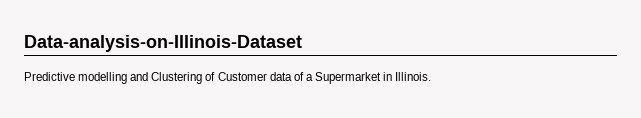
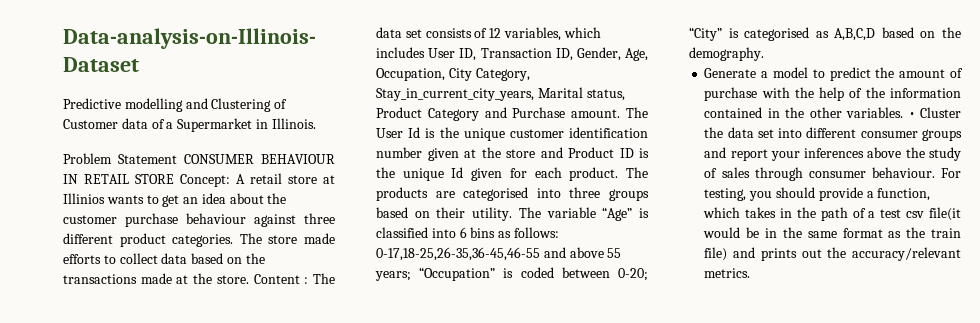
+ Problem Statement CONSUMER BEHAVIOUR IN RETAIL STORE Concept: A retail store at Illinios wants to get an idea about the customer purchase behaviour against three different product categories. The store made efforts to collect data based on the transactions made at the store. Content : The data set consists of 12 variables, which includes User ID, Transaction ID, Gender, Age, Occupation, City Category, Stay_in_current_city_years, Marital status, Product Category and Purchase amount. The User Id is the unique customer identification number given at the store and Product ID is the unique Id given for each product. The products are categorised into three groups based on their utility. The variable “Age” is classified into 6 bins as follows: 0-17,18-25,26-35,36-45,46-55 and above 55 years; “Occupation” is coded between 0-20; “City” is categorised as A,B,C,D based on the demography.
+ Generate a model to predict the amount of purchase with the help of the information contained in the other variables. • Cluster the data set into different consumer groups and report your inferences above the study of sales through consumer behaviour. For testing, you should provide a function, which takes in the path of a test csv file(it would be in the same format as the train file) and prints out the accuracy/relevant metrics.

